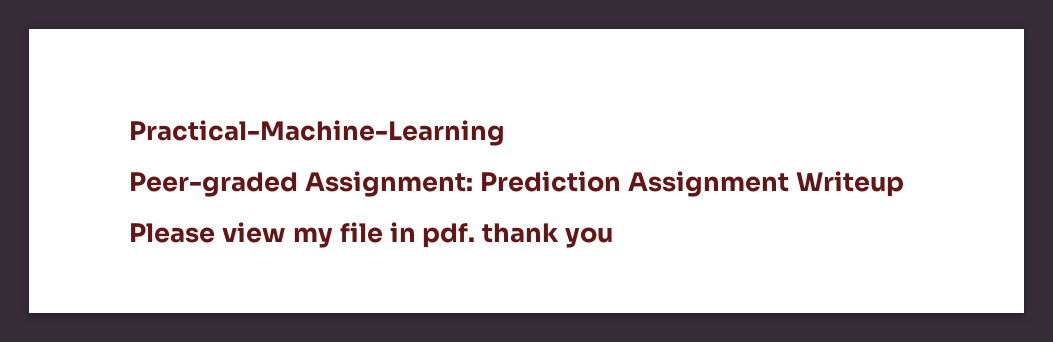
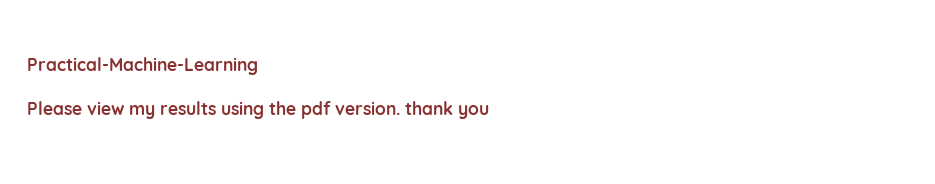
- Peer-graded Assignment: Prediction Assignment Writeup
- Please view my file in pdf. thank you
+ Please view my results using the pdf version. thank you

